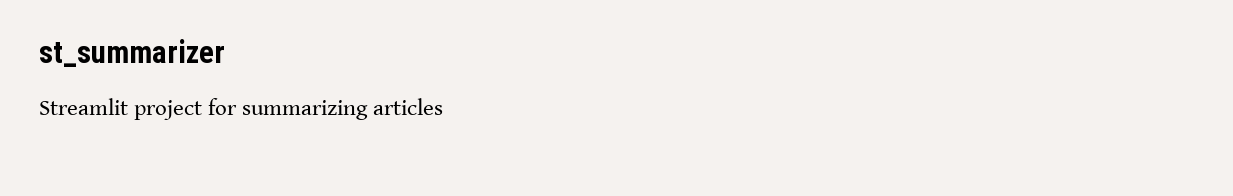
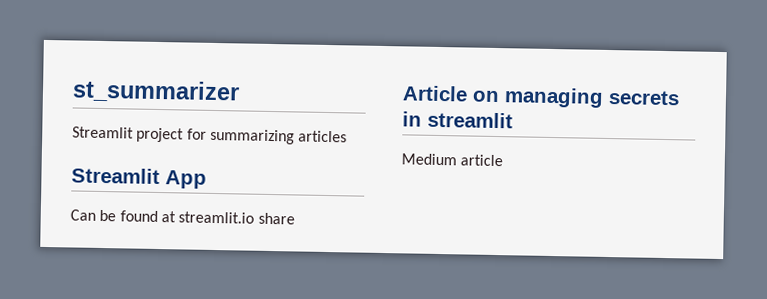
+ Streamlit App
+ Can be found at streamlit.io share
+ Article on managing secrets in streamlit
+ Medium article

